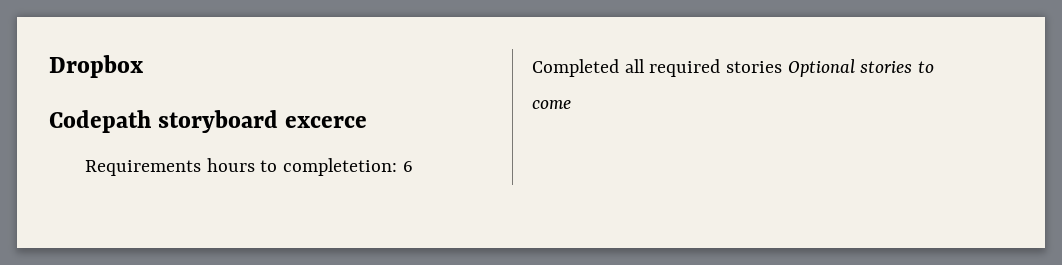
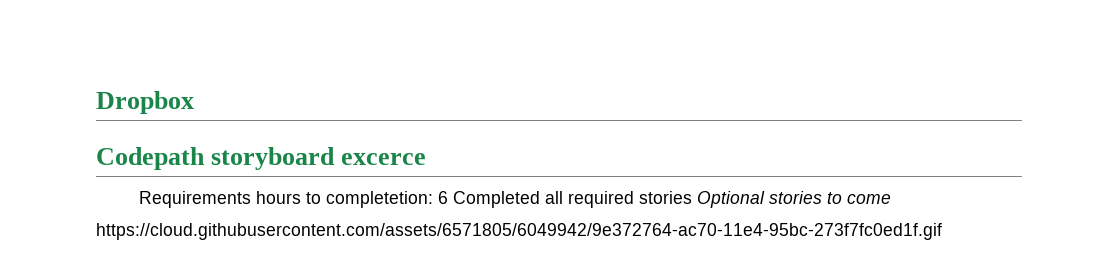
+ https://cloud.githubusercontent.com/assets/6571805/6049942/9e372764-ac70-11e4-95bc-273f7fc0ed1f.gif

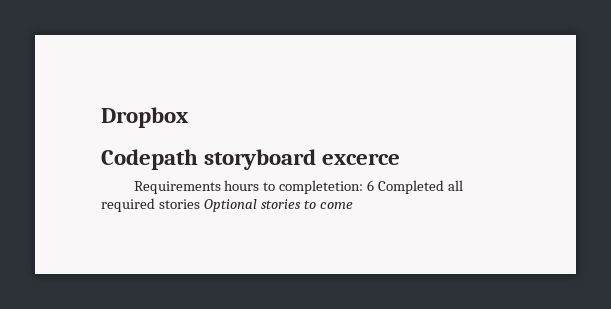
- https://cloud.githubusercontent.com/assets/6571805/6049942/9e372764-ac70-11e4-95bc-273f7fc0ed1f.gif

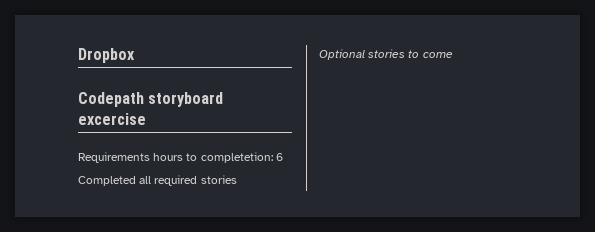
- Codepath storyboard excerce
+ Codepath storyboard excercise
- Requirements hours to completetion: 6 Completed all required stories Optional stories to come
+ Requirements hours to completetion: 6
+ Completed all required stories
+ Optional stories to come

